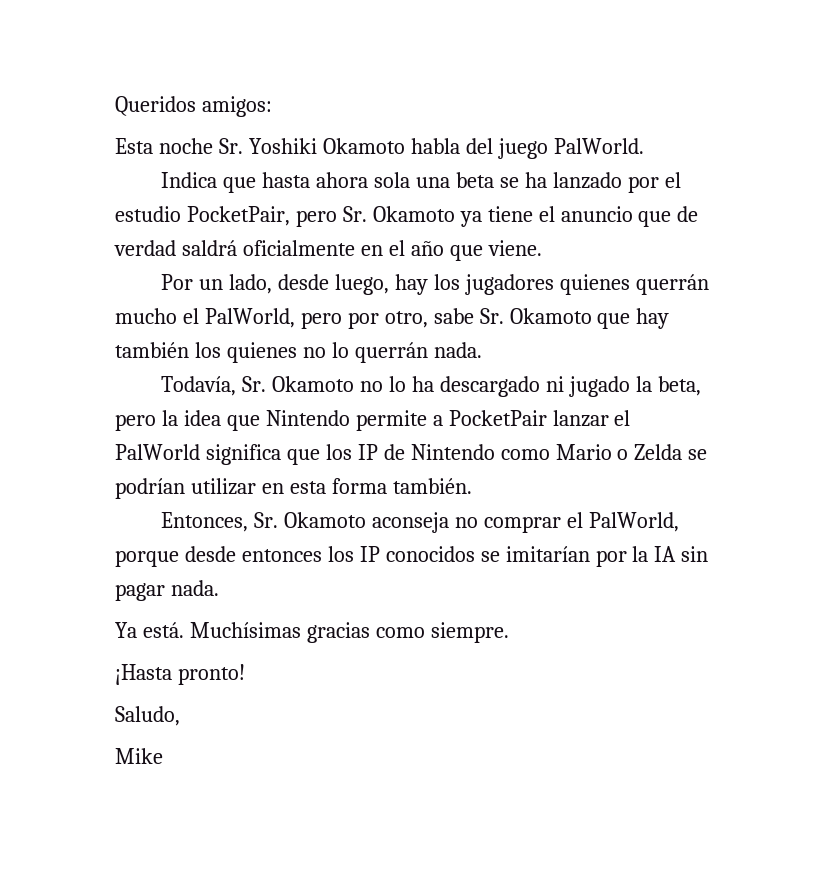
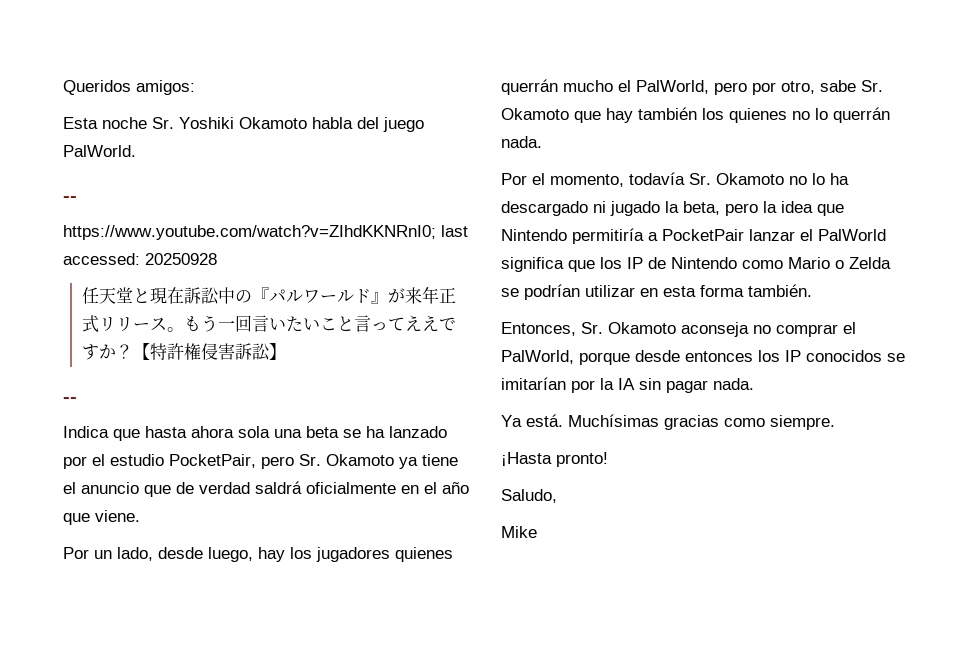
  Esta noche Sr. Yoshiki Okamoto habla del juego PalWorld.
+ --
+ https://www.youtube.com/watch?v=ZIhdKKNRnI0; last accessed: 20250928
+ 任天堂と現在訴訟中の『パルワールド』が来年正式リリース。もう一回言いたいこと言ってええですか？【特許権侵害訴訟】
+ --
- Todavía, Sr. Okamoto no lo ha descargado ni jugado la beta, pero la idea que Nintendo permite a PocketPair lanzar el PalWorld significa que los IP de Nintendo como Mario o Zelda se podrían utilizar en esta forma también.
+ Por el momento, todavía Sr. Okamoto no lo ha descargado ni jugado la beta, pero la idea que Nintendo permitiría a PocketPair lanzar el PalWorld significa que los IP de Nintendo como Mario o Zelda se podrían utilizar en esta forma también.

